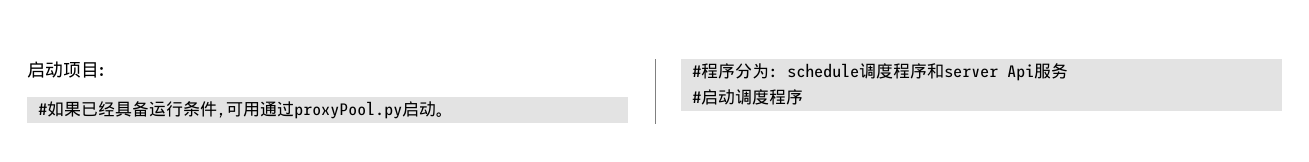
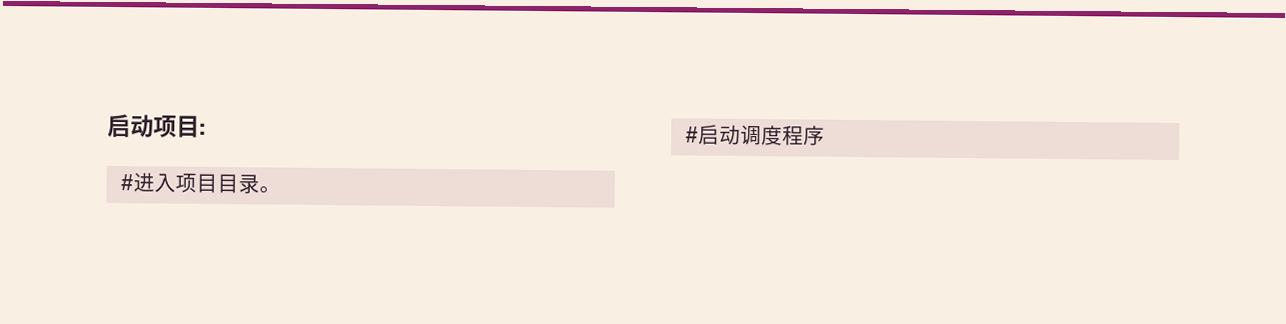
- #如果已经具备运行条件,可用通过proxyPool.py启动。
- #程序分为: schedule调度程序和server Api服务
+ #进入项目目录。

